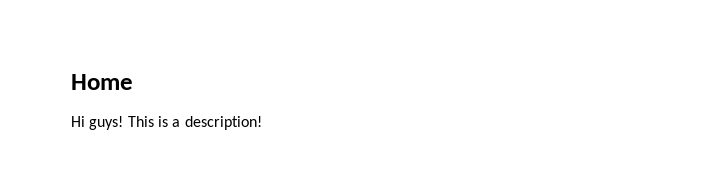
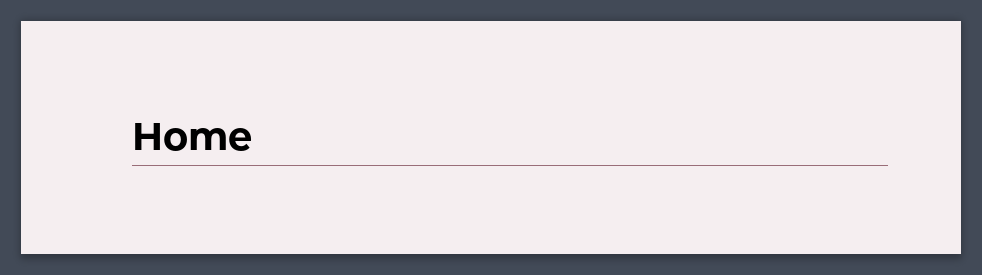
- Hi guys! This is a description!

